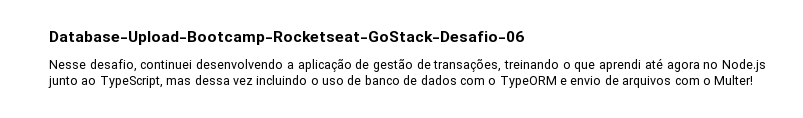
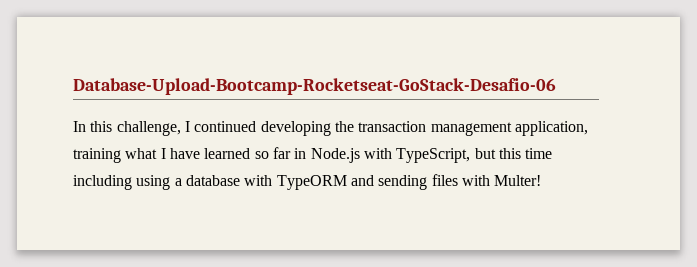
- Nesse desafio, continuei desenvolvendo a aplicação de gestão de transações, treinando o que aprendi até agora no Node.js junto ao TypeScript, mas dessa vez incluindo o uso de banco de dados com o TypeORM e envio de arquivos com o Multer!
+ In this challenge, I continued developing the transaction management application, training what I have learned so far in Node.js with TypeScript, but this time including using a database with TypeORM and sending files with Multer!

